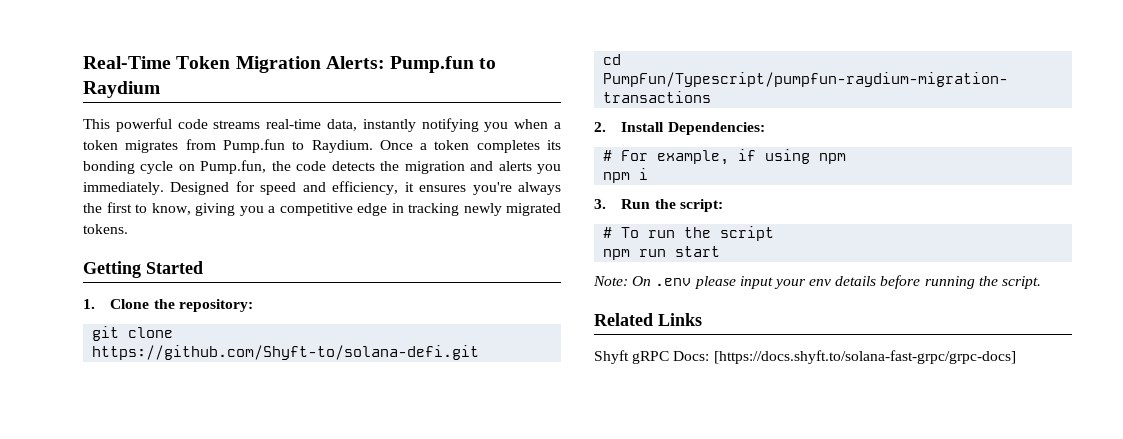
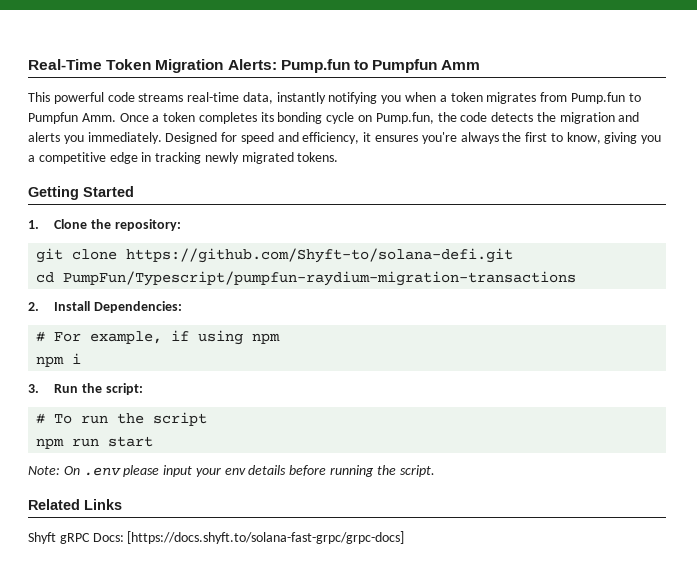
- Real-Time Token Migration Alerts: Pump.fun to Raydium
+ Real-Time Token Migration Alerts: Pump.fun to Pumpfun Amm
- This powerful code streams real-time data, instantly notifying you when a token migrates from Pump.fun to Raydium. Once a token completes its bonding cycle on Pump.fun, the code detects the migration and alerts you immediately.
+ This powerful code streams real-time data, instantly notifying you when a token migrates from Pump.fun to Pumpfun Amm. Once a token completes its bonding cycle on Pump.fun, the code detects the migration and alerts you immediately.

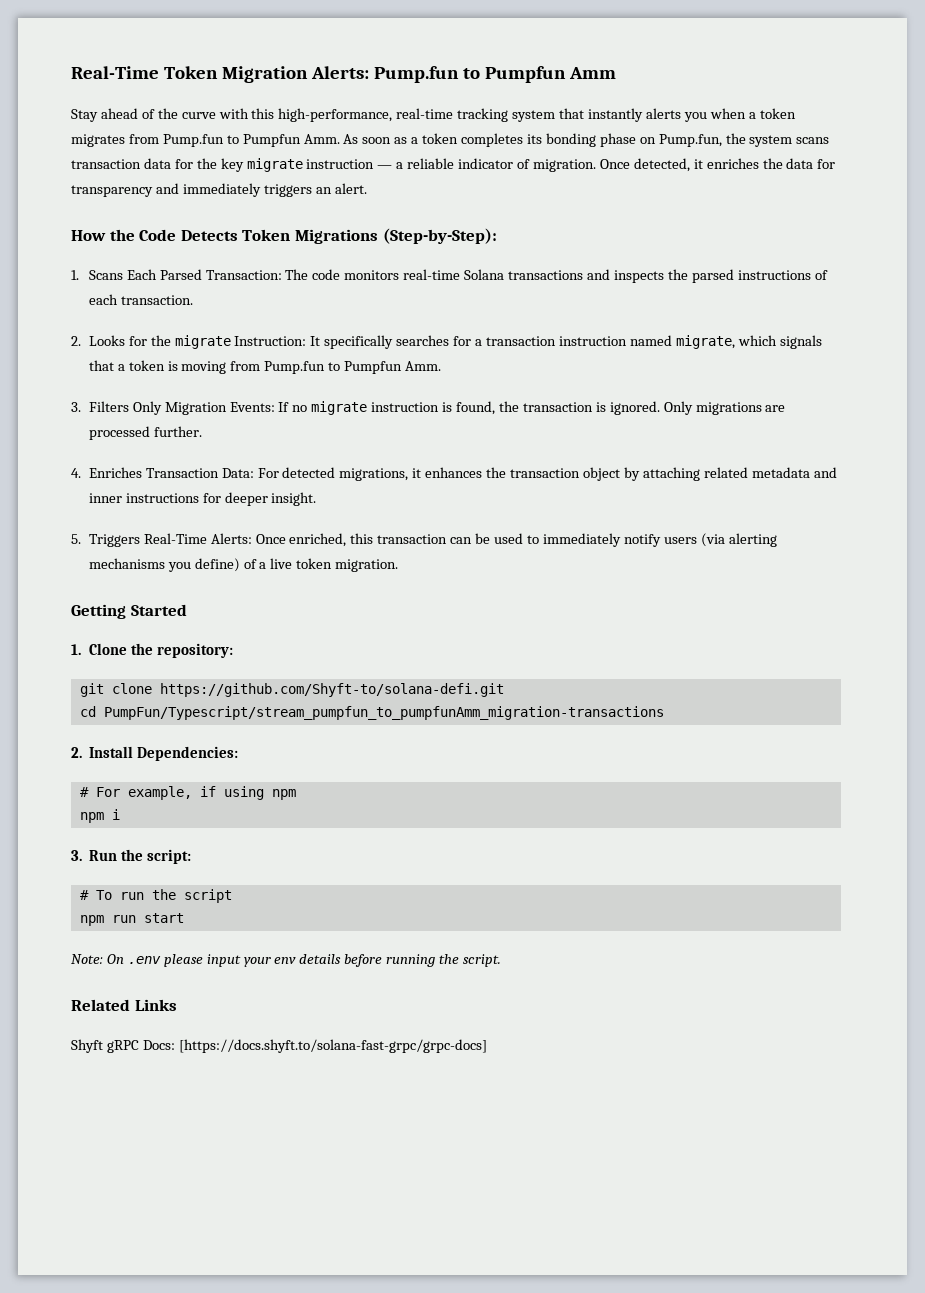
- This powerful code streams real-time data, instantly notifying you when a token migrates from Pump.fun to Pumpfun Amm. Once a token completes its bonding cycle on Pump.fun, the code detects the migration and alerts you immediately. Designed for speed and efficiency, it ensures you're always the first to know, giving you a competitive edge in tracking newly migrated tokens.
+ Stay ahead of the curve with this high-performance, real-time tracking system that instantly alerts you when a token migrates from Pump.fun to Pumpfun Amm. As soon as a token completes its bonding phase on Pump.fun, the system scans transaction data for the key migrate instruction — a reliable indicator of migration. Once detected, it enriches the data for transparency and immediately triggers an alert.
+ How the Code Detects Token Migrations (Step-by-Step):
+ 1. Scans Each Parsed Transaction: The code monitors real-time Solana transactions and inspects the parsed instructions of each transaction.
+ 2. Looks for the migrate Instruction: It specifically searches for a transaction instruction named migrate, which signals that a token is moving from Pump.fun to Pumpfun Amm.
+ 3. Filters Only Migration Events: If no migrate instruction is found, the transaction is ignored. Only migrations are processed further.
+ 4. Enriches Transaction Data: For detected migrations, it enhances the transaction object by attaching related metadata and inner instructions for deeper insight.
+ 5. Triggers Real-Time Alerts: Once enriched, this transaction can be used to immediately notify users (via alerting mechanisms you define) of a live token migration.
- cd PumpFun/Typescript/pumpfun-raydium-migration-transactions
+ cd PumpFun/Typescript/stream_pumpfun_to_pumpfunAmm_migration-transactions

